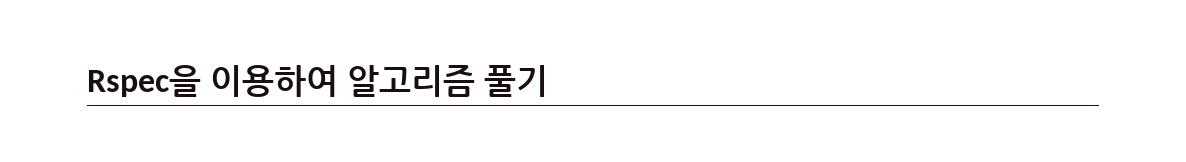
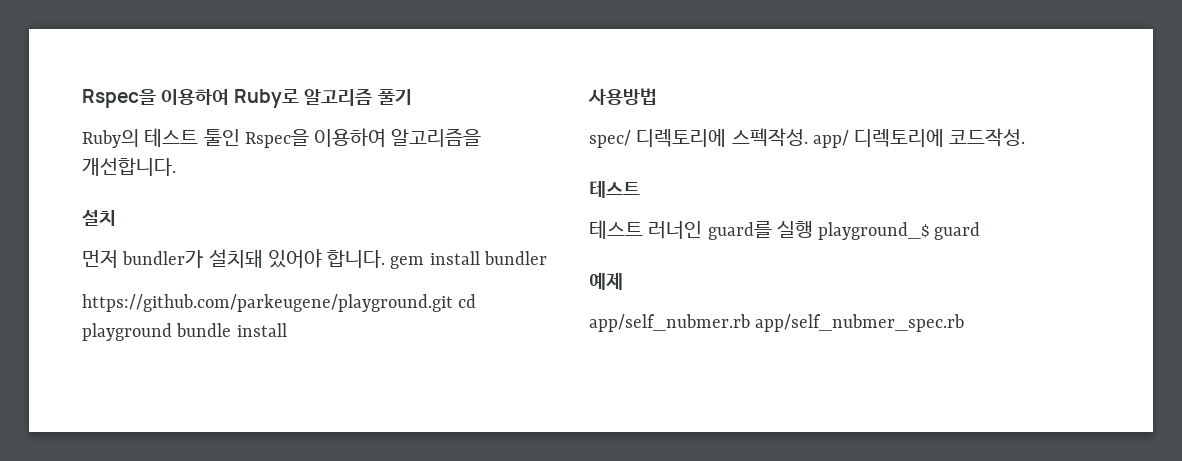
- Rspec을 이용하여 알고리즘 풀기
+ Rspec을 이용하여 Ruby로 알고리즘 풀기
+ Ruby의 테스트 툴인 Rspec을 이용하여 알고리즘을 개선합니다.
+ 설치
+ 먼저 bundler가 설치돼 있어야 합니다. gem install bundler
+ https://github.com/parkeugene/playground.git cd playground bundle install
+ 사용방법
+ spec/ 디렉토리에 스펙작성. app/ 디렉토리에 코드작성.
+ 테스트
+ 테스트 러너인 guard를 실행 playground_$ guard
+ 예제
+ app/self_nubmer.rb app/self_nubmer_spec.rb

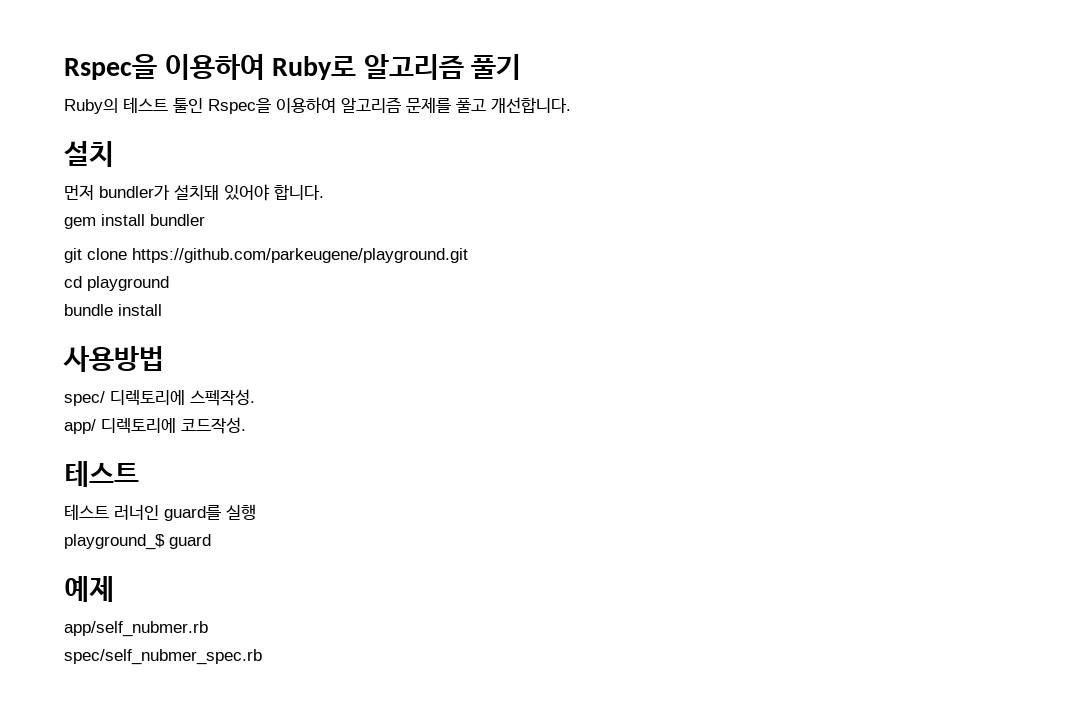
- Ruby의 테스트 툴인 Rspec을 이용하여 알고리즘을 개선합니다.
+ Ruby의 테스트 툴인 Rspec을 이용하여 알고리즘 문제를 풀고 개선합니다.
- 먼저 bundler가 설치돼 있어야 합니다. gem install bundler
+ 먼저 bundler가 설치돼 있어야 합니다.
+ gem install bundler
- https://github.com/parkeugene/playground.git cd playground bundle install
+ git clone https://github.com/parkeugene/playground.git
+ cd playground
+ bundle install
- spec/ 디렉토리에 스펙작성. app/ 디렉토리에 코드작성.
+ spec/ 디렉토리에 스펙작성.
+ app/ 디렉토리에 코드작성.
- 테스트 러너인 guard를 실행 playground_$ guard
+ 테스트 러너인 guard를 실행
+ playground_$ guard
- app/self_nubmer.rb app/self_nubmer_spec.rb
+ app/self_nubmer.rb
+ spec/self_nubmer_spec.rb

